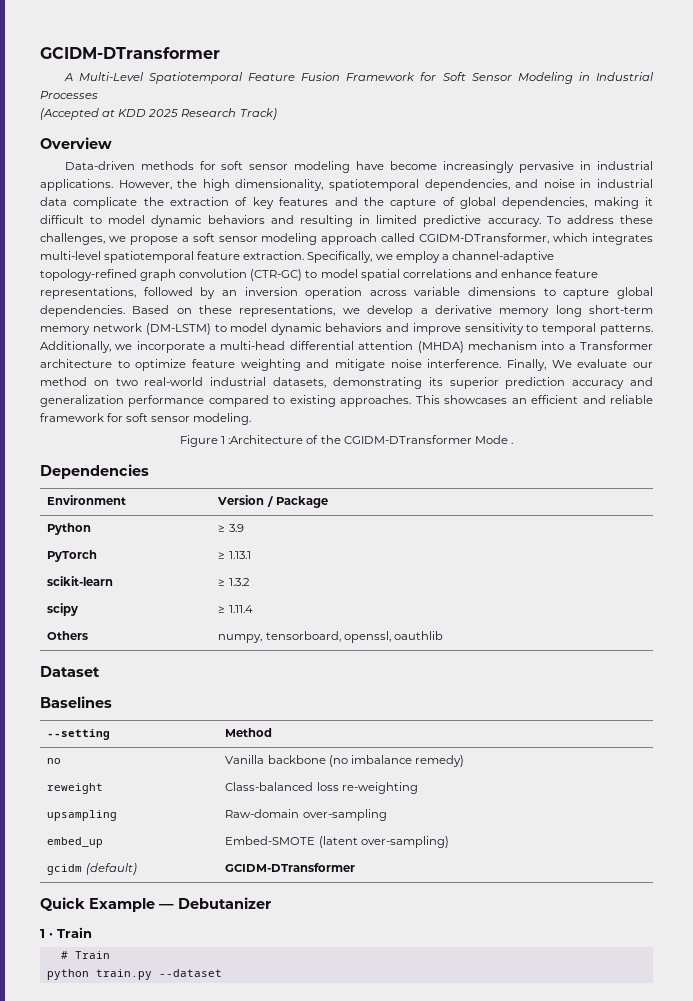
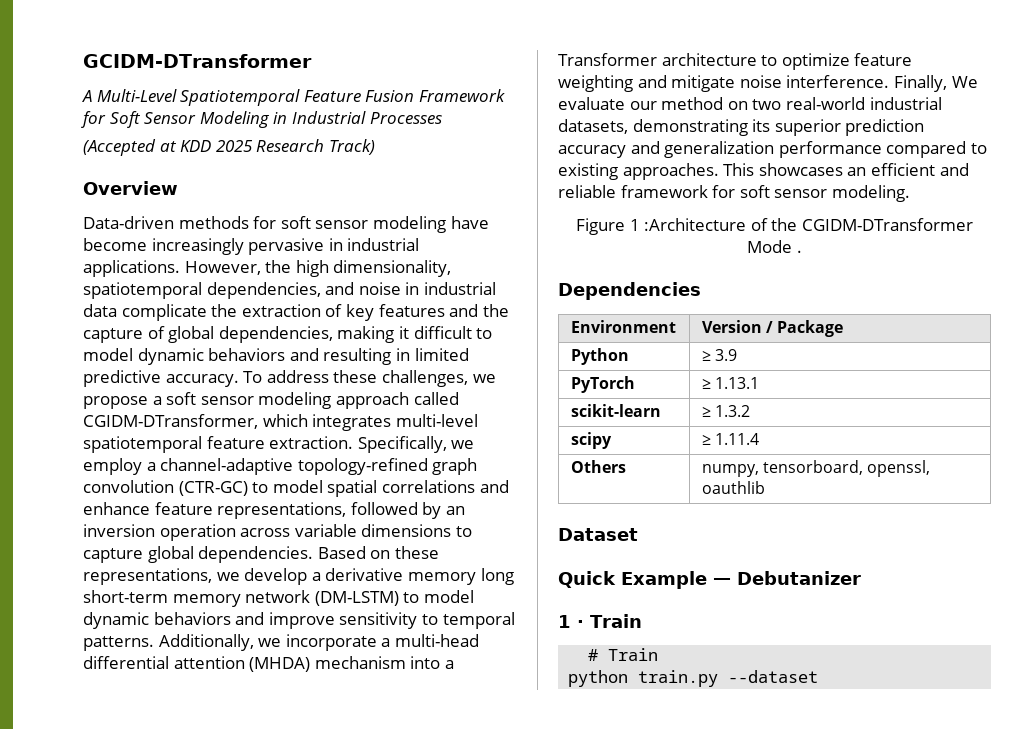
- Baselines
- --setting | Method
- no | Vanilla backbone (no imbalance remedy)
- reweight | Class-balanced loss re-weighting
- upsampling | Raw-domain over-sampling
- embed_up | Embed-SMOTE (latent over-sampling)
- gcidm (default) | GCIDM-DTransformer

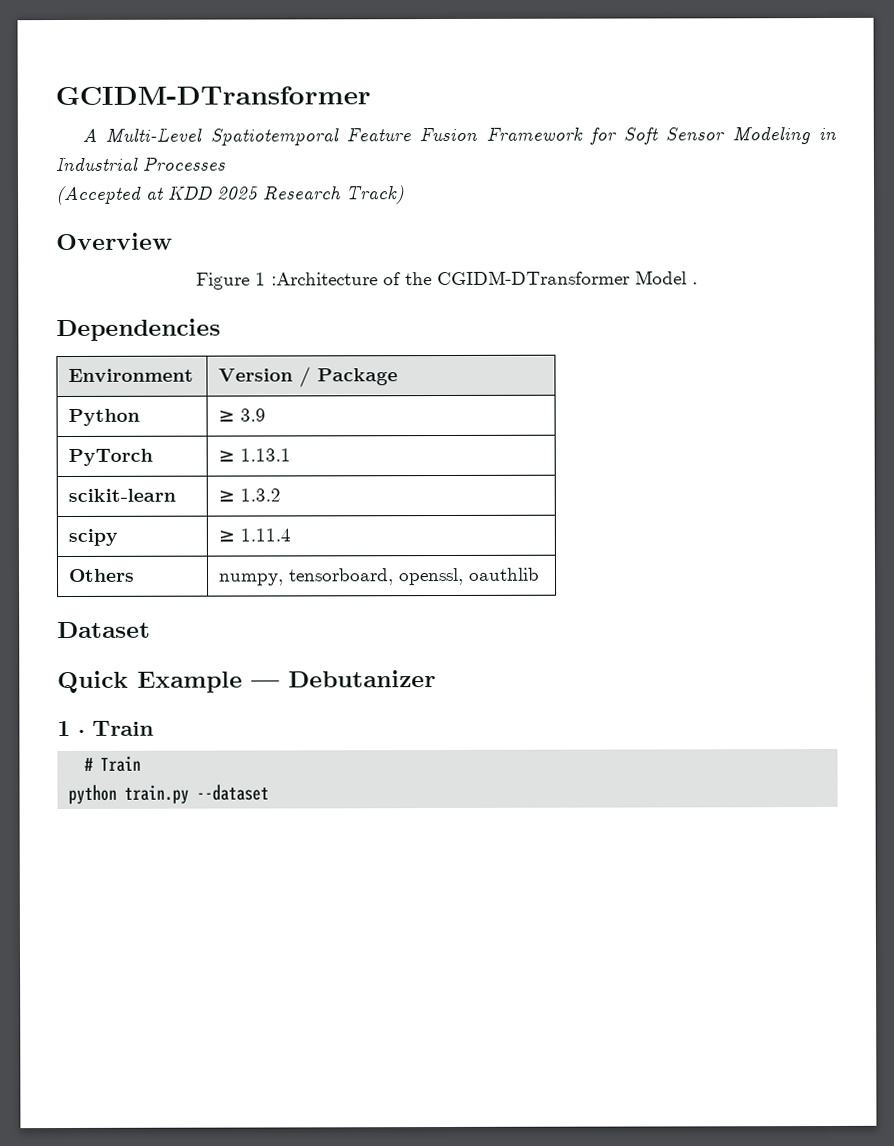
- Data-driven methods for soft sensor modeling have become increasingly pervasive in industrial applications. However, the high dimensionality, spatiotemporal dependencies, and noise in industrial data complicate the extraction of key features and the capture of global dependencies, making it difficult to model dynamic behaviors and resulting in limited predictive accuracy. To address these challenges, we propose a soft sensor modeling approach called CGIDM-DTransformer, which integrates multi-level spatiotemporal feature extraction. Specifically, we employ a channel-adaptive topology-refined graph convolution (CTR-GC) to model spatial correlations and enhance feature representations, followed by an inversion operation across variable dimensions to capture global dependencies. Based on these representations, we develop a derivative memory long short-term memory network (DM-LSTM) to model dynamic behaviors and improve sensitivity to temporal patterns. Additionally, we incorporate a multi-head differential attention (MHDA) mechanism into a Transformer architecture to optimize feature weighting and mitigate noise interference. Finally, We evaluate our method on two real-world industrial datasets, demonstrating its superior prediction accuracy and generalization performance compared to existing approaches. This showcases an efficient and reliable framework for soft sensor modeling.
- Figure 1 :Architecture of the CGIDM-DTransformer Mode .
+ Figure 1 :Architecture of the CGIDM-DTransformer Model .

